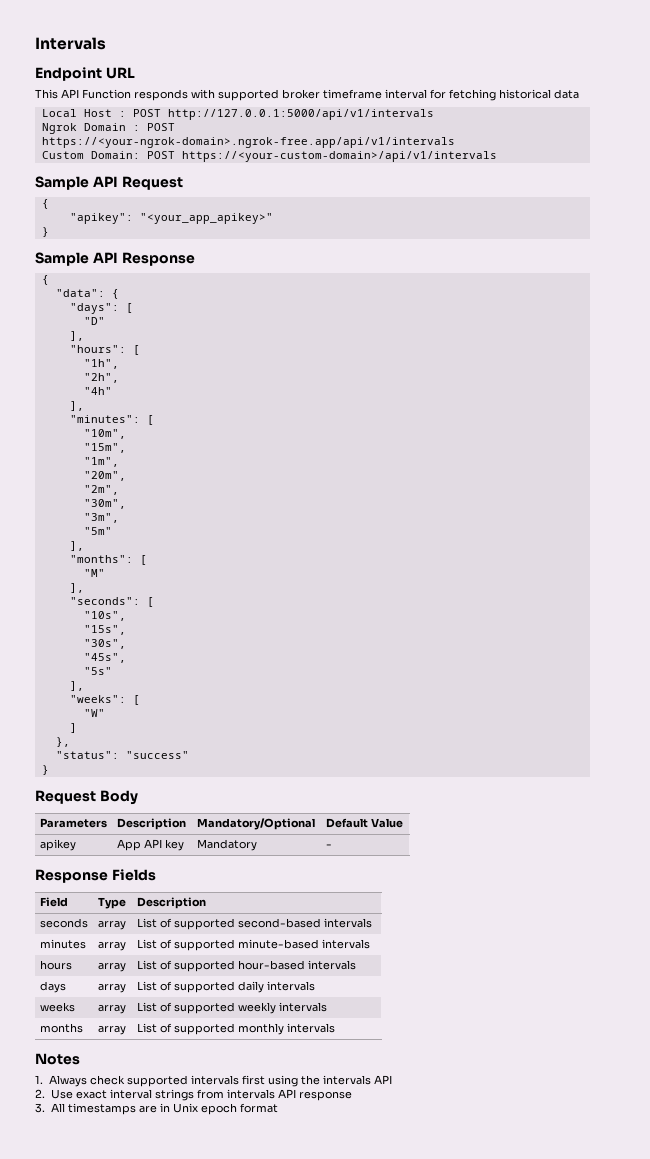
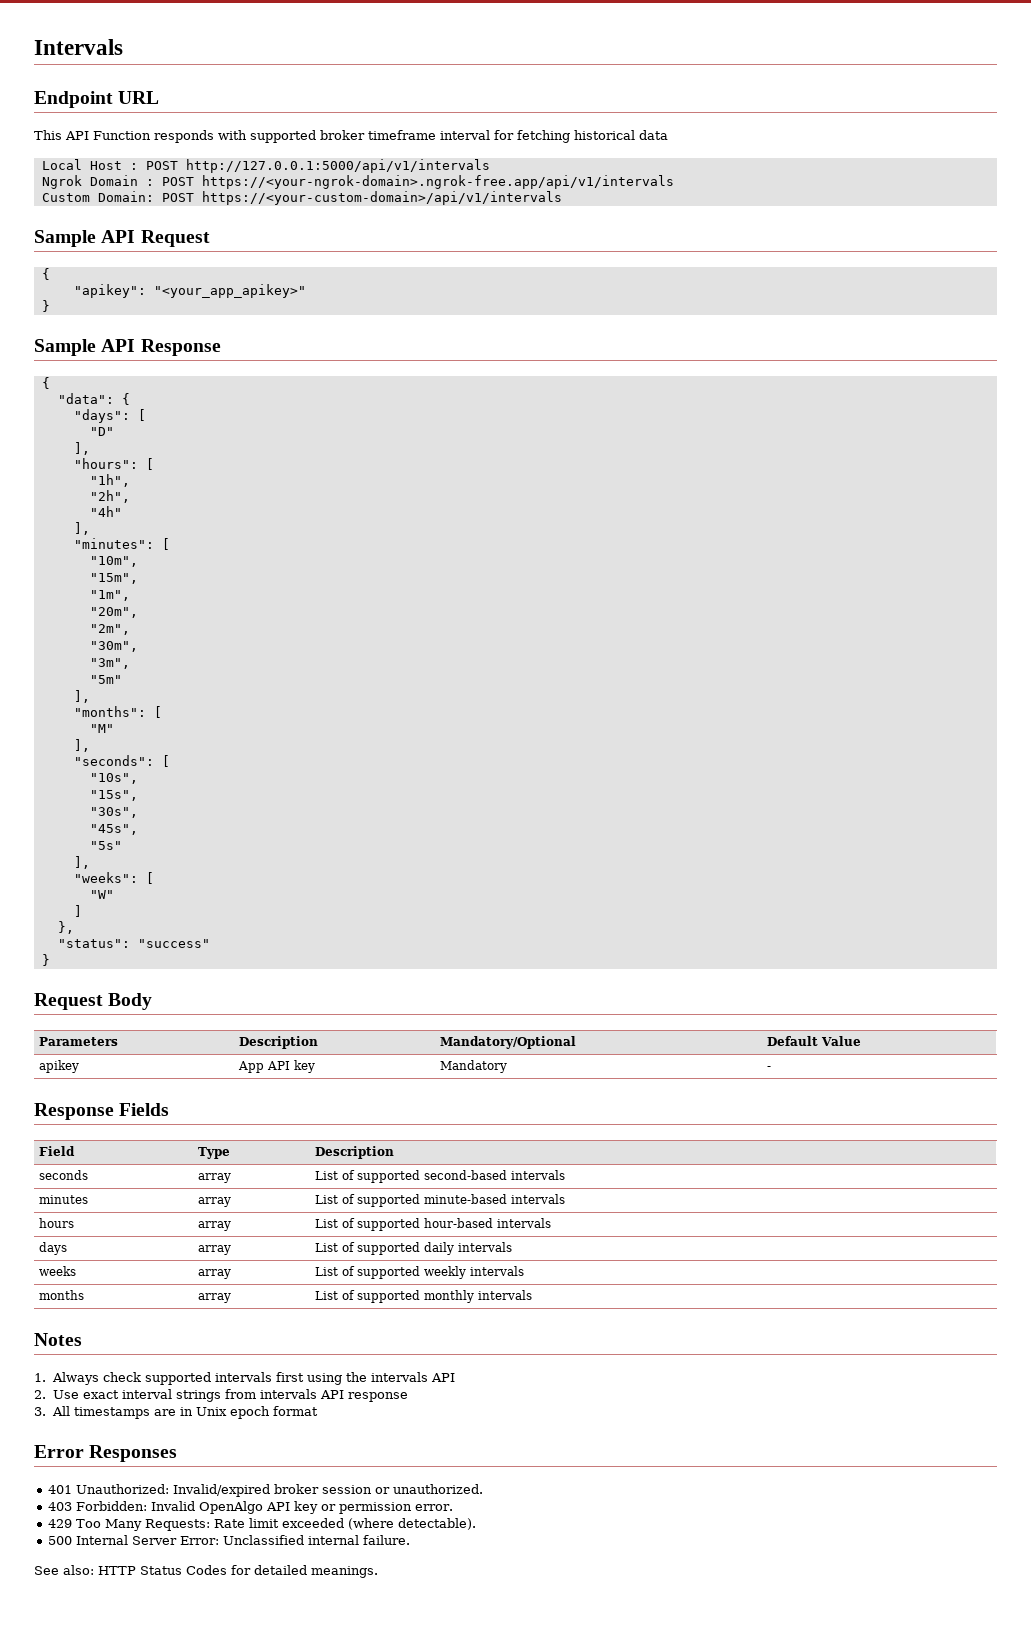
+ Error Responses
+ 401 Unauthorized: Invalid/expired broker session or unauthorized.
+ 403 Forbidden: Invalid OpenAlgo API key or permission error.
+ 429 Too Many Requests: Rate limit exceeded (where detectable).
+ 500 Internal Server Error: Unclassified internal failure.
+ See also: HTTP Status Codes for detailed meanings.

